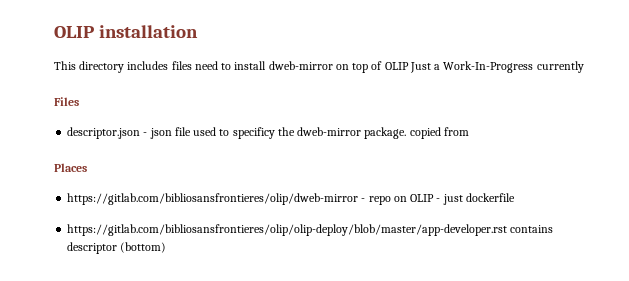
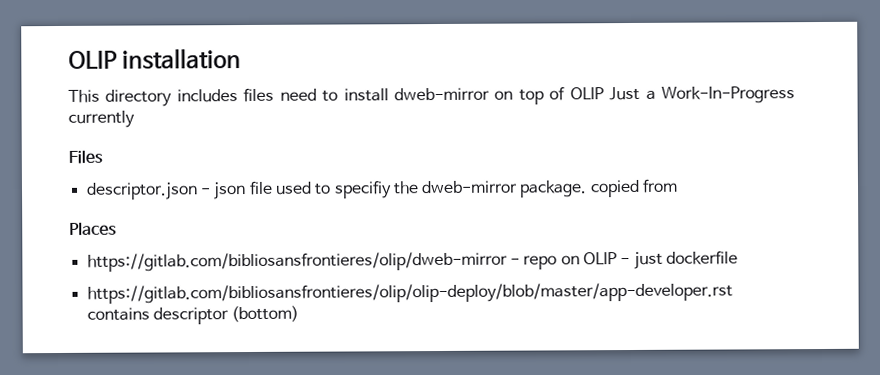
- descriptor.json - json file used to specificy the dweb-mirror package. copied from
+ descriptor.json - json file used to specifiy the dweb-mirror package. copied from

